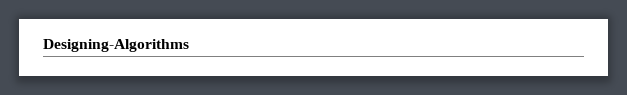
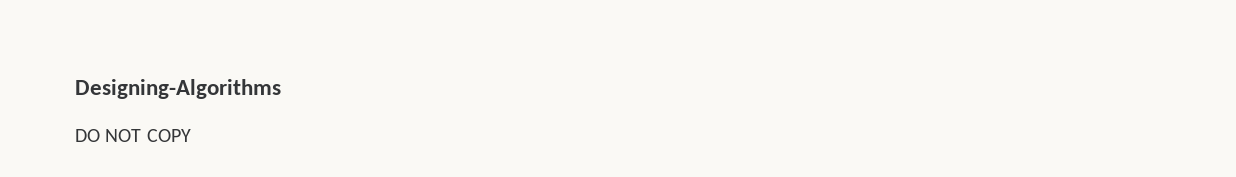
+ DO NOT COPY

